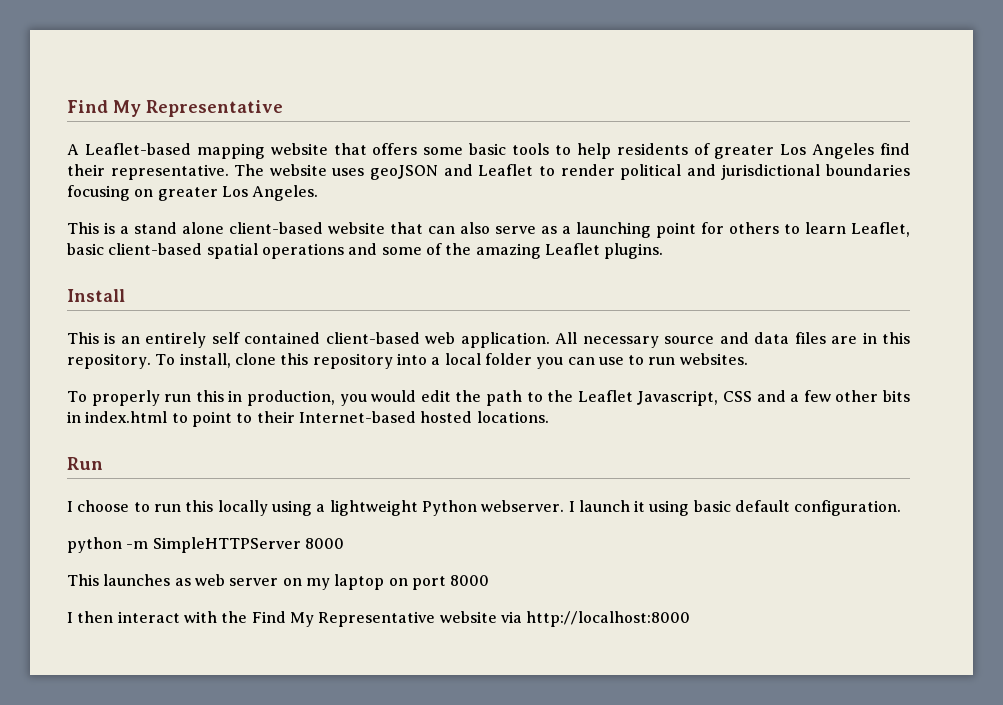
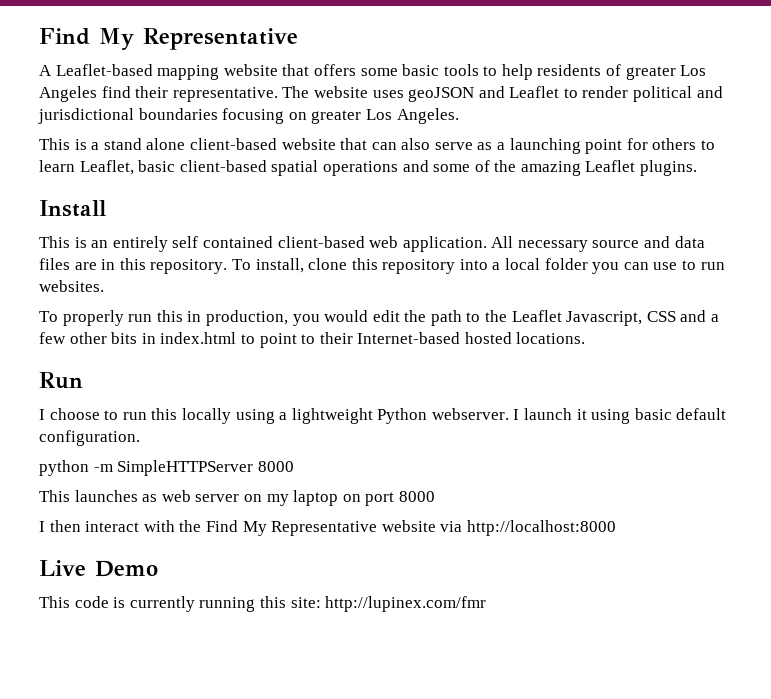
+ Live Demo
+ This code is currently running this site: http://lupinex.com/fmr

